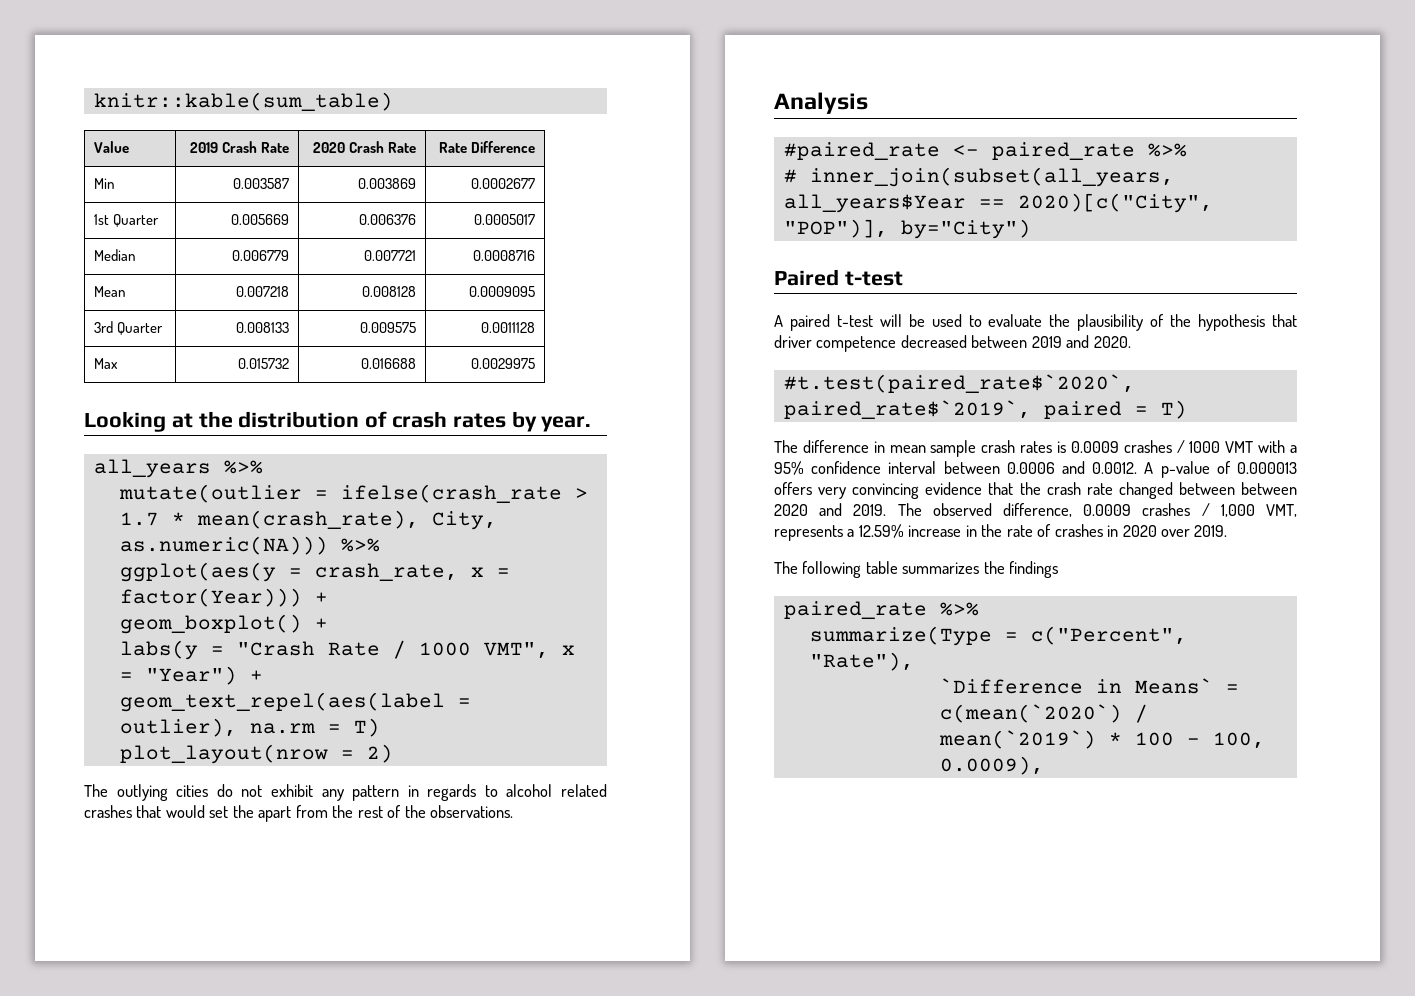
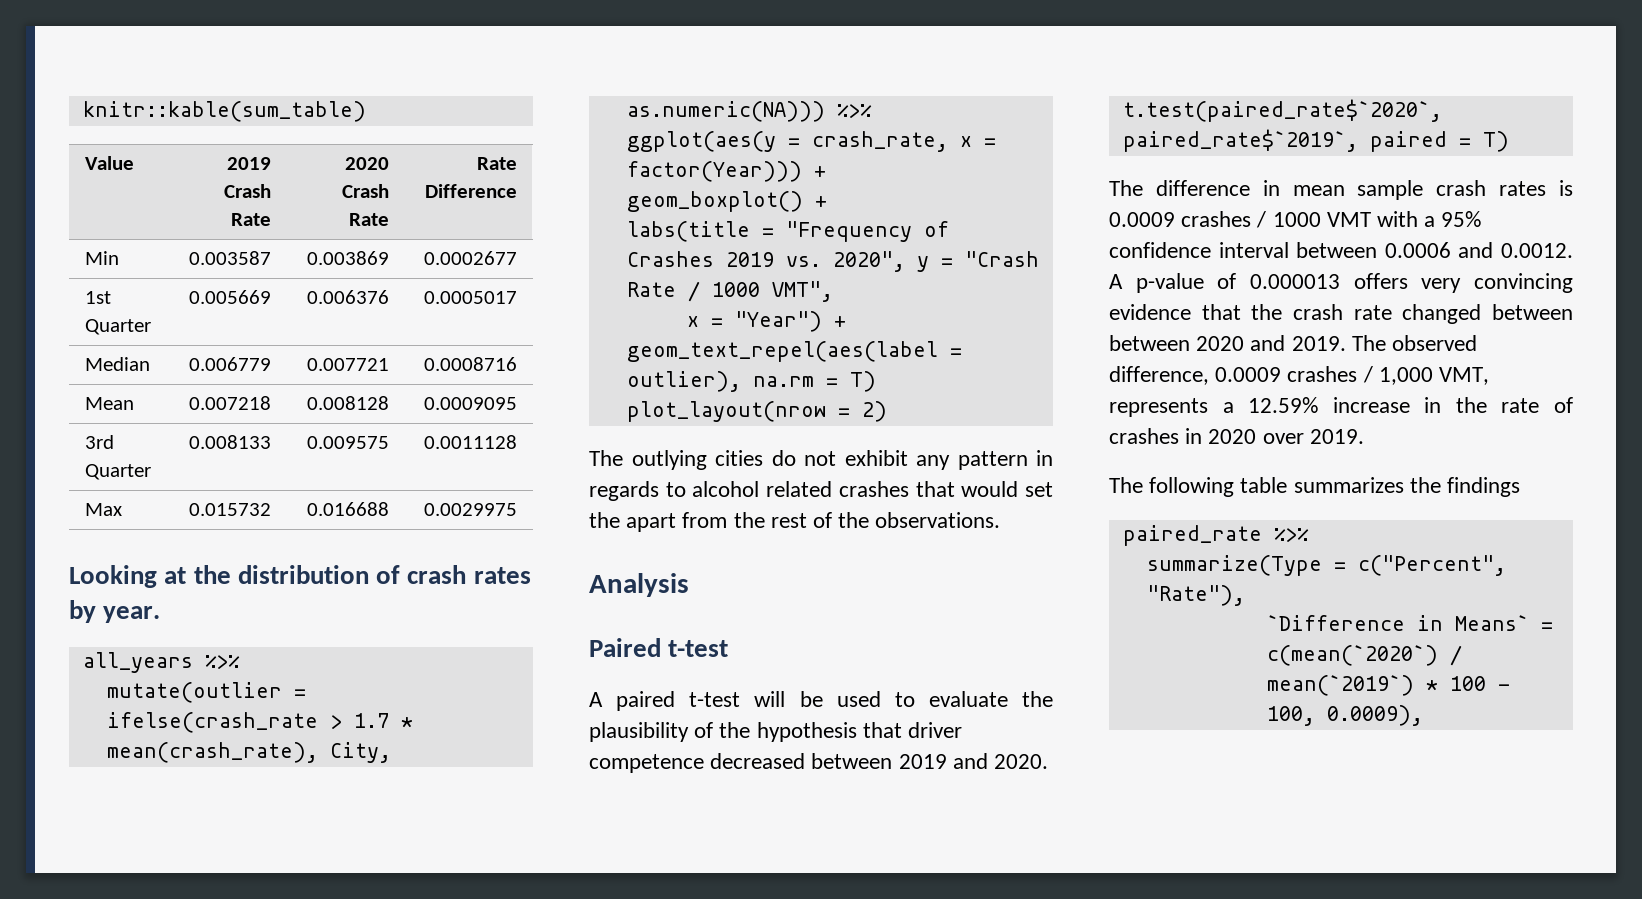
- labs(y = "Crash Rate / 1000 VMT", x = "Year") +
+ labs(title = "Frequency of Crashes 2019 vs. 2020", y = "Crash Rate / 1000 VMT",
+ x = "Year") +
- #paired_rate <- paired_rate %>%
- # inner_join(subset(all_years, all_years$Year == 2020)[c("City", "POP")], by="City")
- #t.test(paired_rate$`2020`, paired_rate$`2019`, paired = T)
+ t.test(paired_rate$`2020`, paired_rate$`2019`, paired = T)

